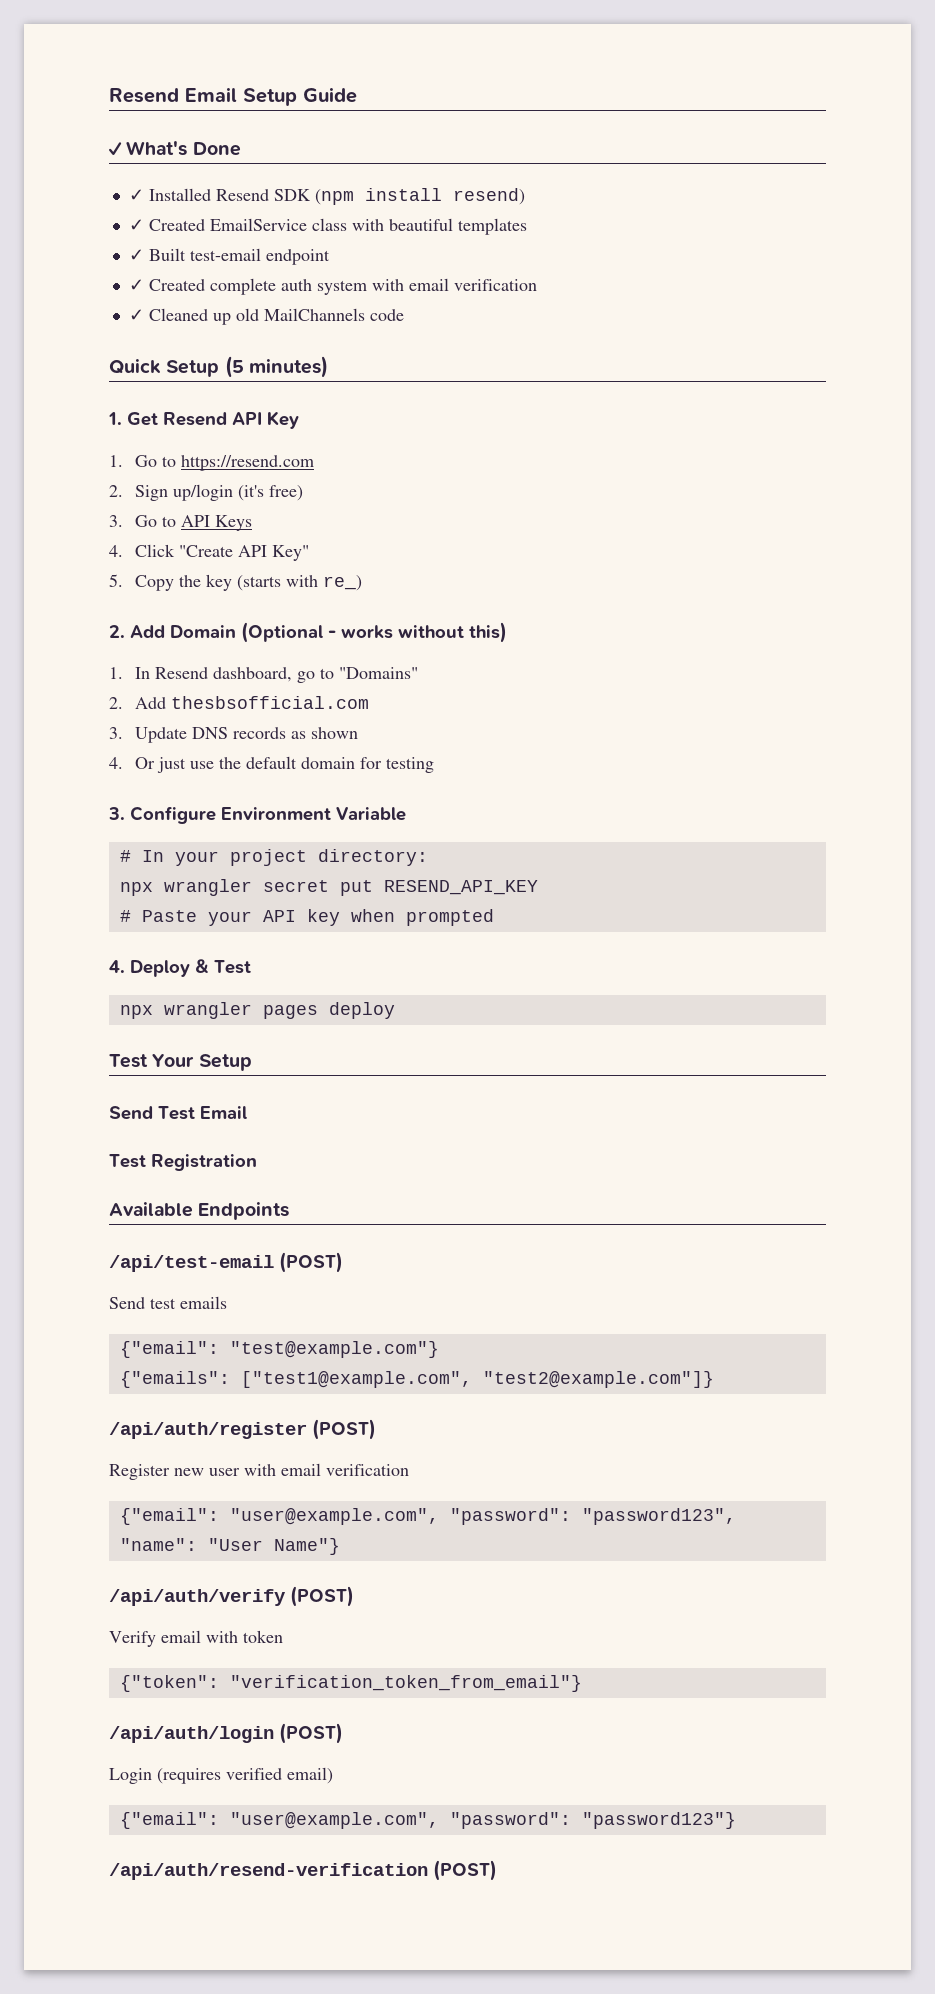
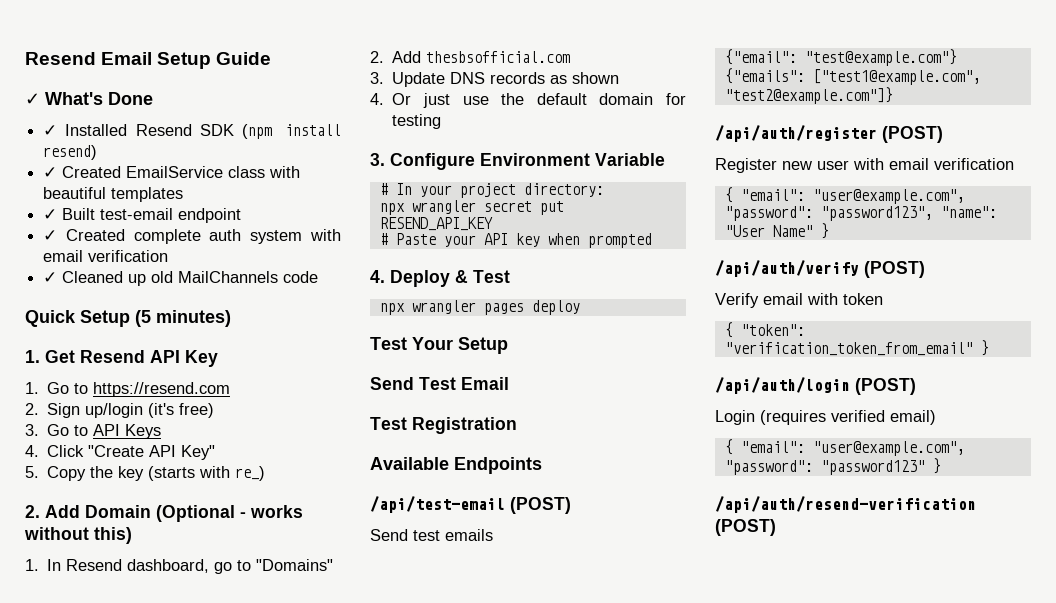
- {"email": "user@example.com", "password": "password123", "name": "User Name"}
+ { "email": "user@example.com", "password": "password123", "name": "User Name" }
- {"token": "verification_token_from_email"}
+ { "token": "verification_token_from_email" }
- {"email": "user@example.com", "password": "password123"}
+ { "email": "user@example.com", "password": "password123" }

